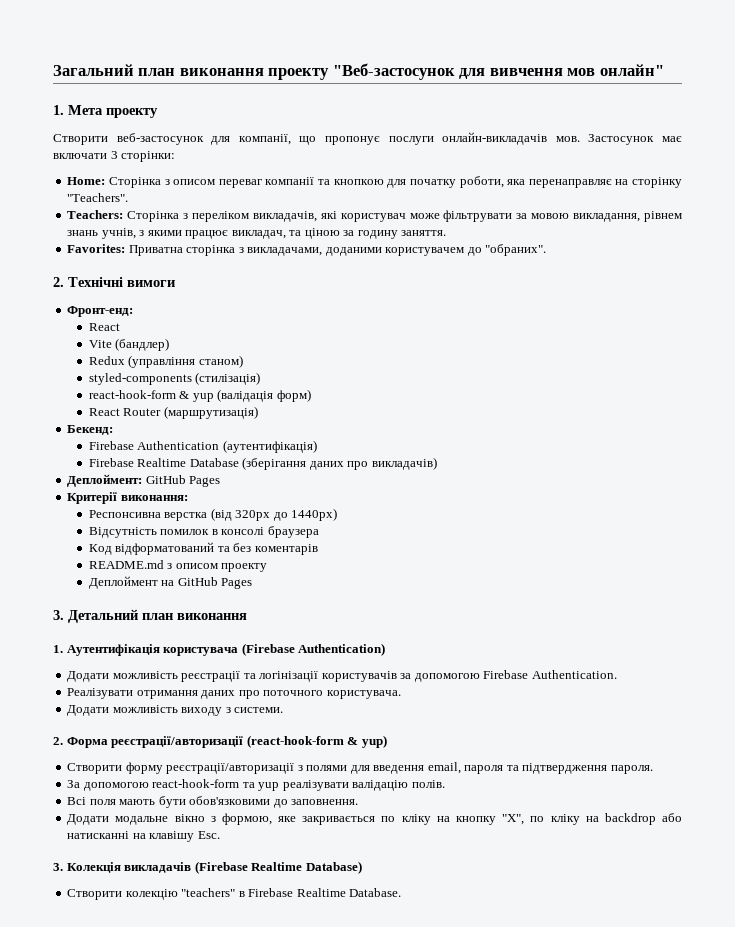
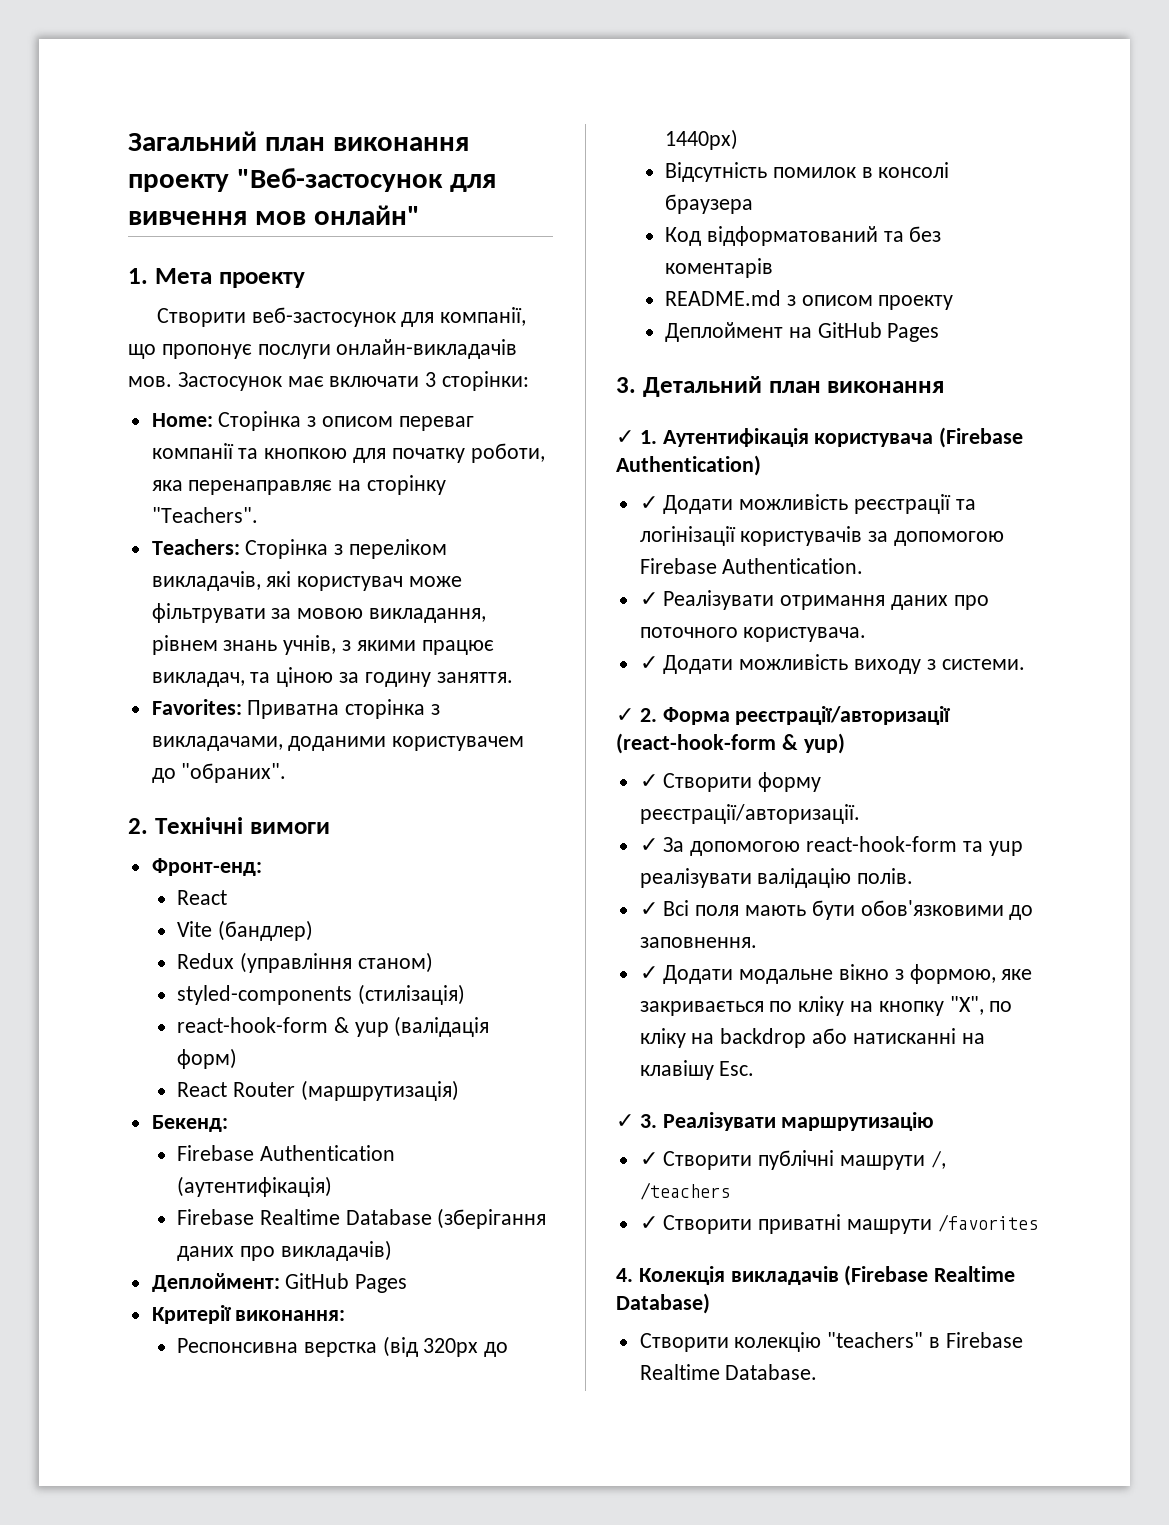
- 1. Аутентифікація користувача (Firebase Authentication)
+ ✓ 1. Аутентифікація користувача (Firebase Authentication)
- Додати можливість реєстрації та логінізації користувачів за допомогою Firebase Authentication.
+ ✓ Додати можливість реєстрації та логінізації користувачів за допомогою Firebase Authentication.
- Реалізувати отримання даних про поточного користувача.
+ ✓ Реалізувати отримання даних про поточного користувача.
- Додати можливість виходу з системи.
+ ✓ Додати можливість виходу з системи.
- 2. Форма реєстрації/авторизації (react-hook-form & yup)
+ ✓ 2. Форма реєстрації/авторизації (react-hook-form & yup)
- Створити форму реєстрації/авторизації з полями для введення email, пароля та підтвердження пароля.
- За допомогою react-hook-form та yup реалізувати валідацію полів.
+ ✓ Створити форму реєстрації/авторизації.
+ ✓ За допомогою react-hook-form та yup реалізувати валідацію полів.
- Всі поля мають бути обов'язковими до заповнення.
+ ✓ Всі поля мають бути обов'язковими до заповнення.
- Додати модальне вікно з формою, яке закривається по кліку на кнопку "X", по кліку на backdrop або натисканні на клавішу Esc.
+ ✓ Додати модальне вікно з формою, яке закривається по кліку на кнопку "X", по кліку на backdrop або натисканні на клавішу Esc.
- 3. Колекція викладачів (Firebase Realtime Database)
+ ✓ 3. Реалізувати маршрутизацію
+ ✓ Створити публічні машрути /, /teachers
+ ✓ Створити приватні машрути /favorites
+ 4. Колекція викладачів (Firebase Realtime Database)

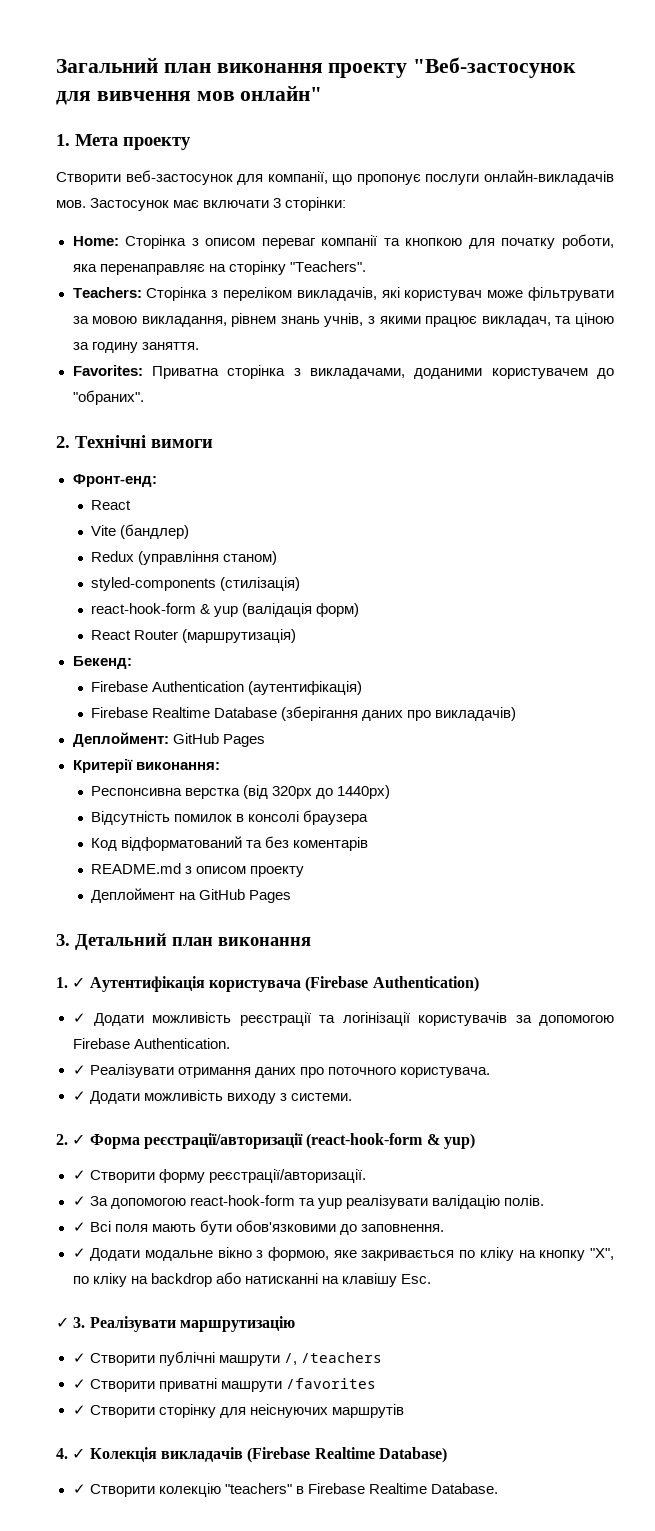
- ✓ 1. Аутентифікація користувача (Firebase Authentication)
+ 1. ✓ Аутентифікація користувача (Firebase Authentication)
- ✓ 2. Форма реєстрації/авторизації (react-hook-form & yup)
+ 2. ✓ Форма реєстрації/авторизації (react-hook-form & yup)
+ ✓ Створити сторінку для неіснуючих маршрутів
- 4. Колекція викладачів (Firebase Realtime Database)
+ 4. ✓ Колекція викладачів (Firebase Realtime Database)
- Створити колекцію "teachers" в Firebase Realtime Database.
+ ✓ Створити колекцію "teachers" в Firebase Realtime Database.

